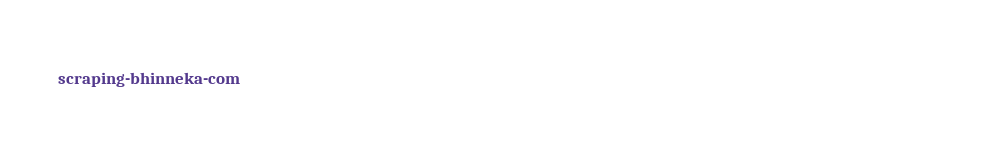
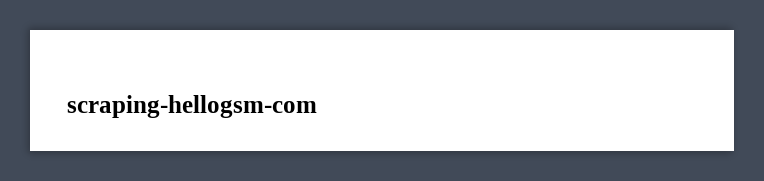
- scraping-bhinneka-com
+ scraping-hellogsm-com

